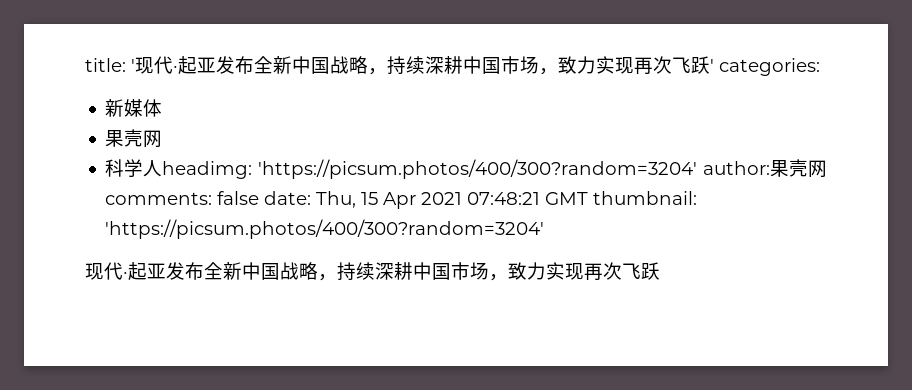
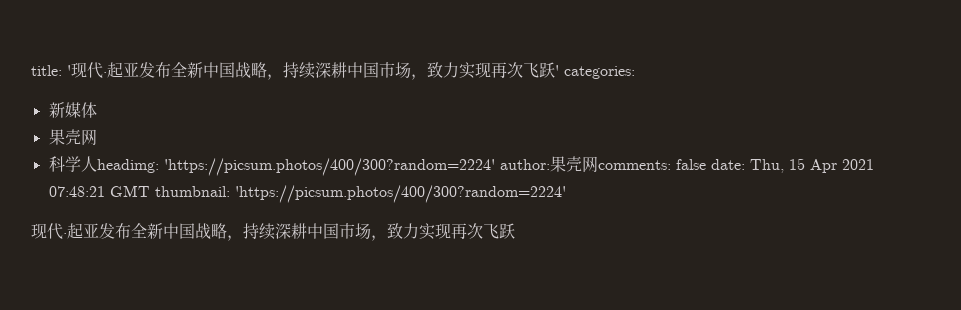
- 科学人headimg: 'https://picsum.photos/400/300?random=3204' author:果壳网comments: false date: Thu, 15 Apr 2021 07:48:21 GMT thumbnail: 'https://picsum.photos/400/300?random=3204'
+ 科学人headimg: 'https://picsum.photos/400/300?random=2224' author:果壳网comments: false date: Thu, 15 Apr 2021 07:48:21 GMT thumbnail: 'https://picsum.photos/400/300?random=2224'

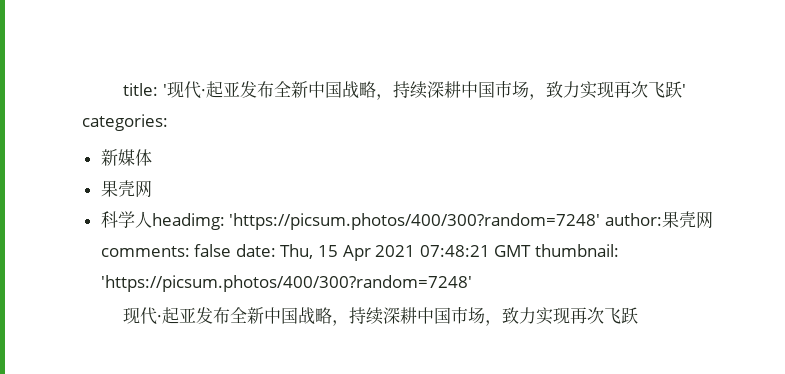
- 科学人headimg: 'https://picsum.photos/400/300?random=2224' author:果壳网comments: false date: Thu, 15 Apr 2021 07:48:21 GMT thumbnail: 'https://picsum.photos/400/300?random=2224'
+ 科学人headimg: 'https://picsum.photos/400/300?random=7248' author:果壳网comments: false date: Thu, 15 Apr 2021 07:48:21 GMT thumbnail: 'https://picsum.photos/400/300?random=7248'

